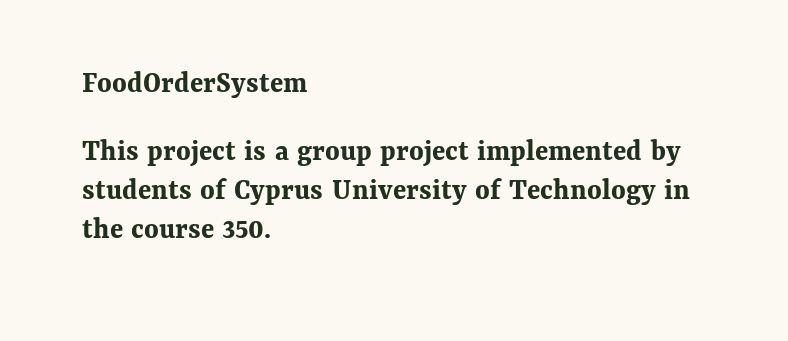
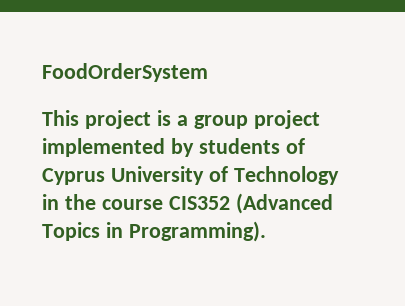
- This project is a group project implemented by students of Cyprus University of Technology in the course 350.
+ This project is a group project implemented by students of Cyprus University of Technology in the course CIS352 (Advanced Topics in Programming).

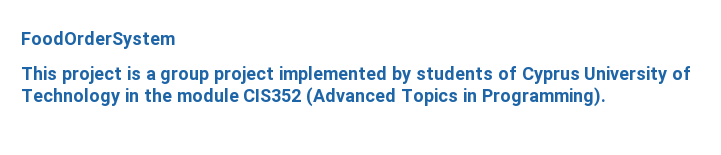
- This project is a group project implemented by students of Cyprus University of Technology in the course CIS352 (Advanced Topics in Programming).
+ This project is a group project implemented by students of Cyprus University of Technology in the module CIS352 (Advanced Topics in Programming).

